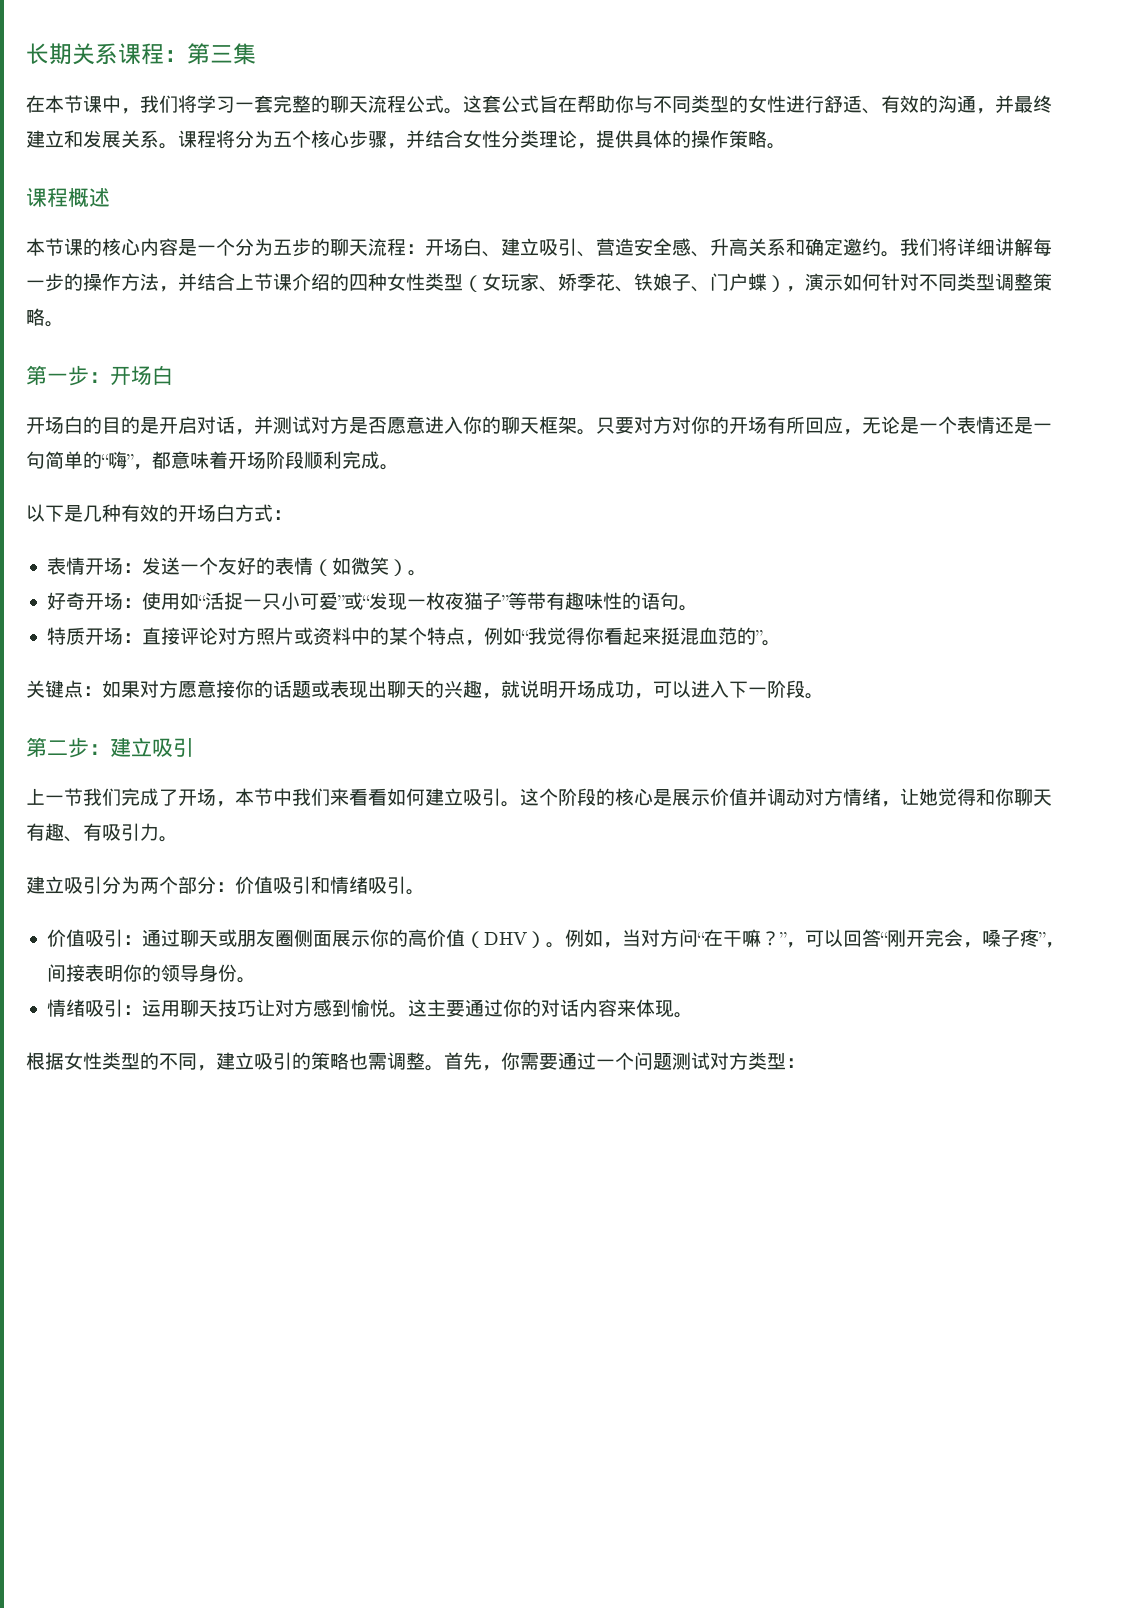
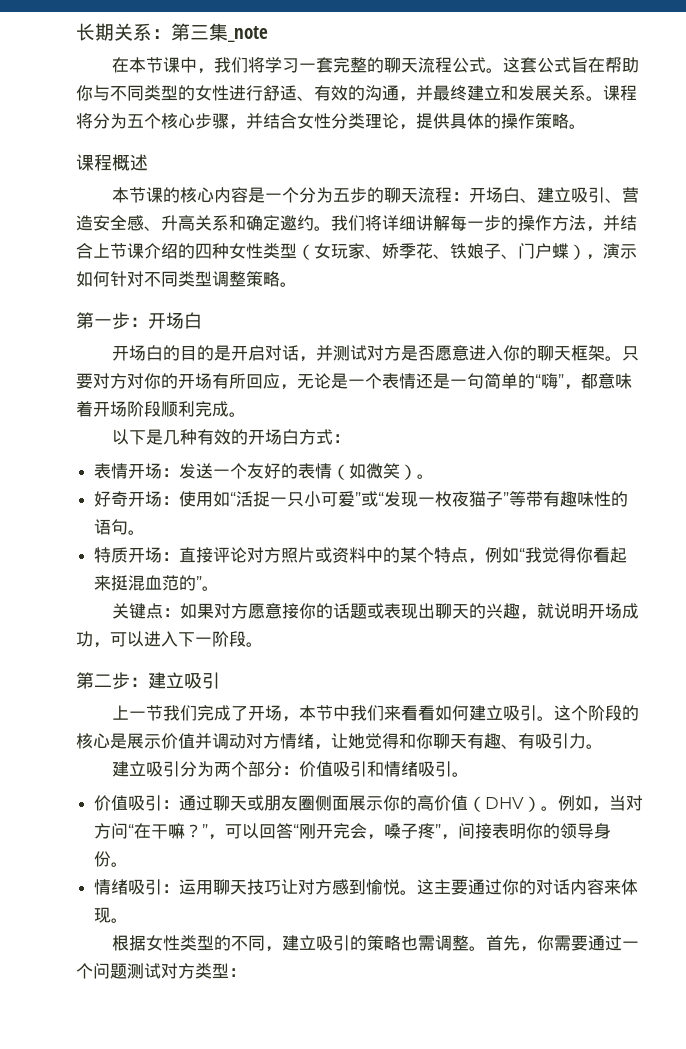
- 长期关系课程：第三集
+ 长期关系：第三集_note

